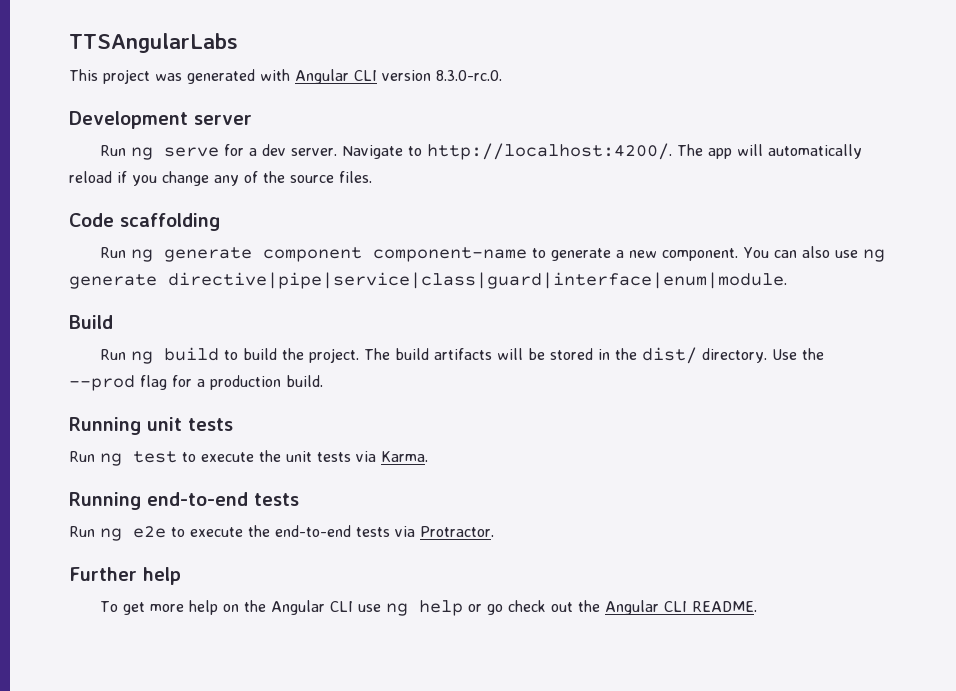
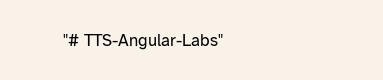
- TTSAngularLabs
- This project was generated with Angular CLI version 8.3.0-rc.0.
- Development server
- Run ng serve for a dev server. Navigate to http://localhost:4200/. The app will automatically reload if you change any of the source files.
- Code scaffolding
- Run ng generate component component-name to generate a new component. You can also use ng generate directive|pipe|service|class|guard|interface|enum|module.
- Build
- Run ng build to build the project. The build artifacts will be stored in the dist/ directory. Use the --prod flag for a production build.
- Running unit tests
- Run ng test to execute the unit tests via Karma.
- Running end-to-end tests
- Run ng e2e to execute the end-to-end tests via Protractor.
- Further help
- To get more help on the Angular CLI use ng help or go check out the Angular CLI README.
+ "# TTS-Angular-Labs"

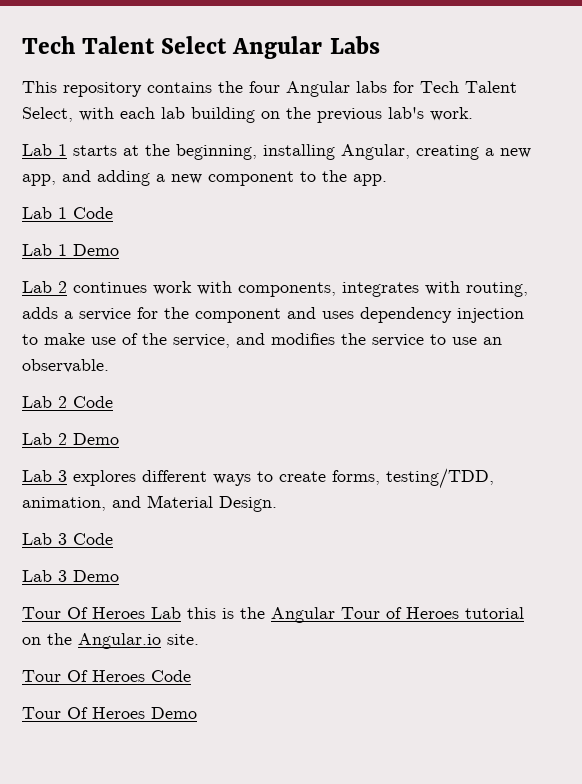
- "# TTS-Angular-Labs"
+ Tech Talent Select Angular Labs
+ This repository contains the four Angular labs for Tech Talent Select, with each lab building on the previous lab's work.
+ Lab 1 starts at the beginning, installing Angular, creating a new app, and adding a new component to the app.
+ Lab 1 Code
+ Lab 1 Demo
+ Lab 2 continues work with components, integrates with routing, adds a service for the component and uses dependency injection to make use of the service, and modifies the service to use an observable.
+ Lab 2 Code
+ Lab 2 Demo
+ Lab 3 explores different ways to create forms, testing/TDD, animation, and Material Design.
+ Lab 3 Code
+ Lab 3 Demo
+ Tour Of Heroes Lab this is the Angular Tour of Heroes tutorial on the Angular.io site.
+ Tour Of Heroes Code
+ Tour Of Heroes Demo

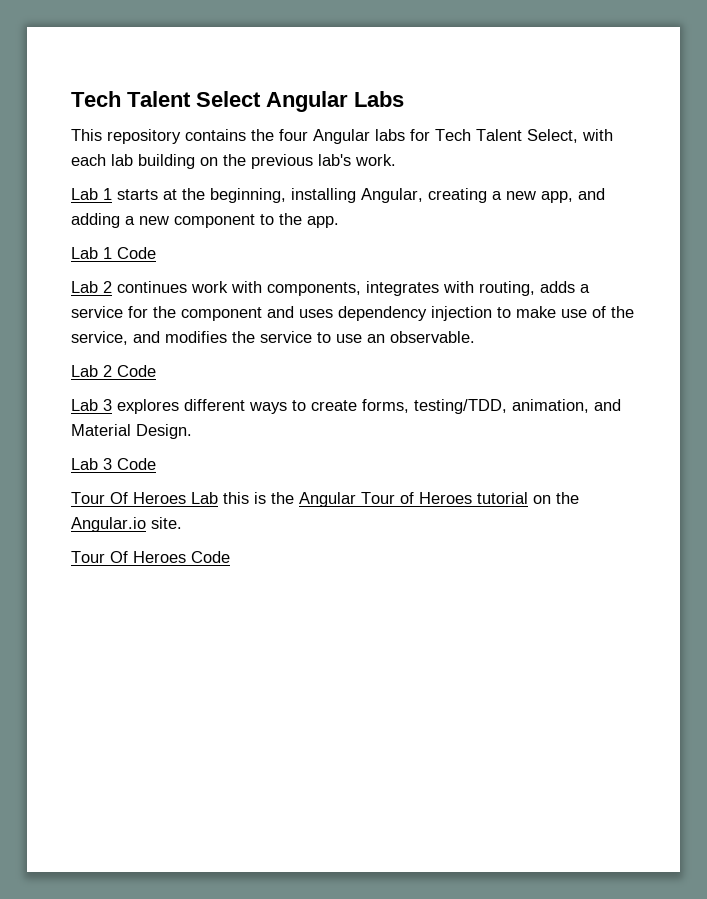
- Lab 1 Demo
- Lab 2 Demo
- Lab 3 Demo
- Tour Of Heroes Demo

